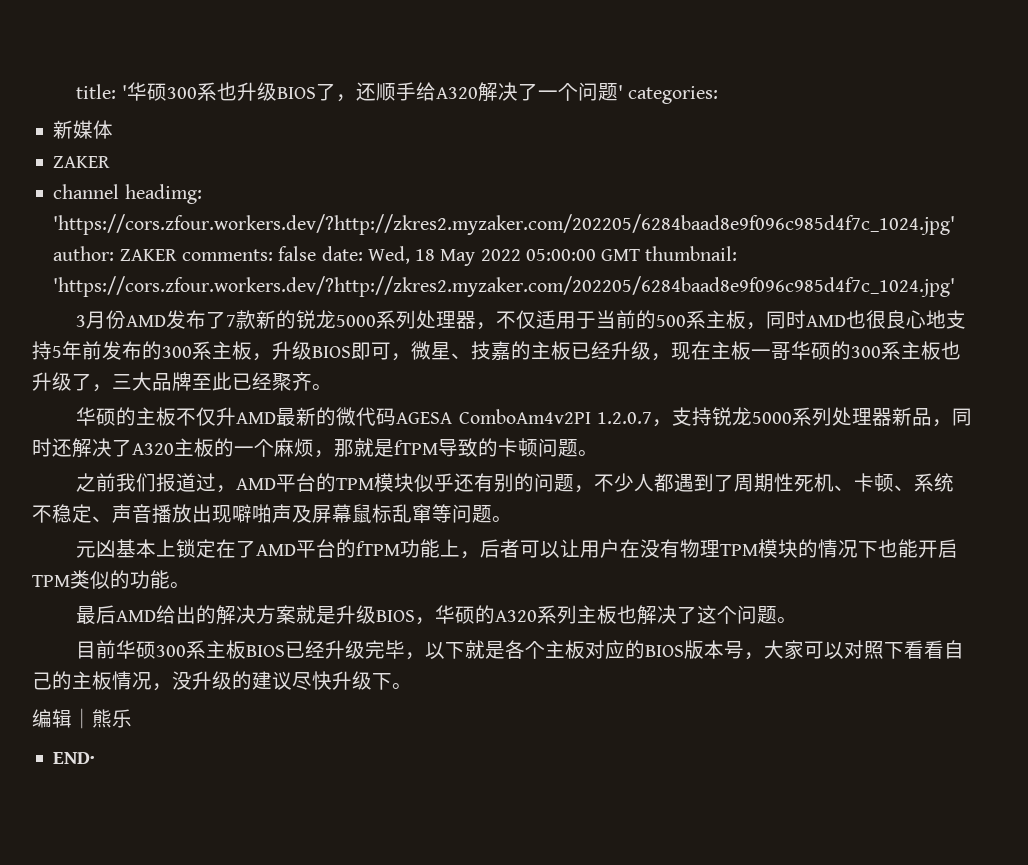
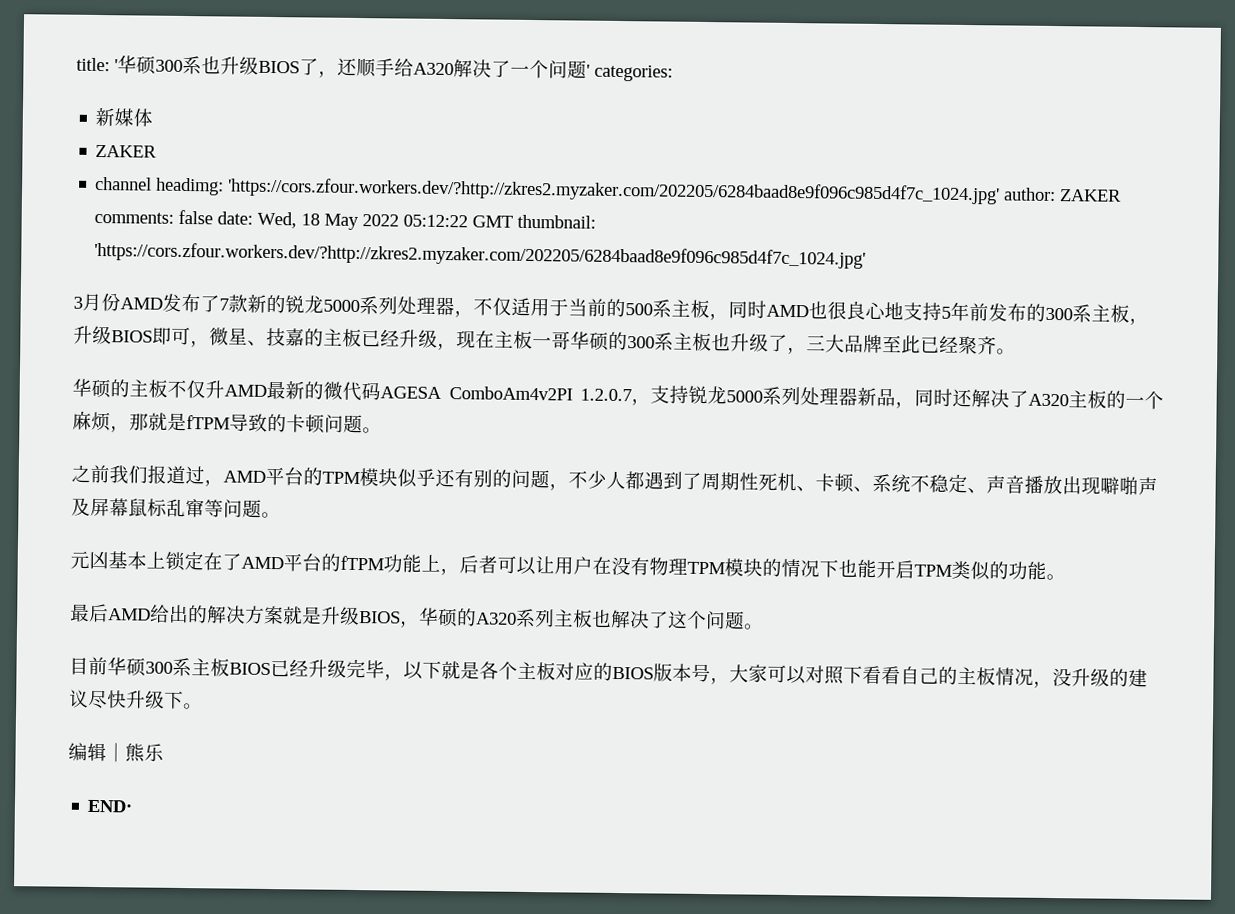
- channel headimg: 'https://cors.zfour.workers.dev/?http://zkres2.myzaker.com/202205/6284baad8e9f096c985d4f7c_1024.jpg' author: ZAKER comments: false date: Wed, 18 May 2022 05:00:00 GMT thumbnail: 'https://cors.zfour.workers.dev/?http://zkres2.myzaker.com/202205/6284baad8e9f096c985d4f7c_1024.jpg'
+ channel headimg: 'https://cors.zfour.workers.dev/?http://zkres2.myzaker.com/202205/6284baad8e9f096c985d4f7c_1024.jpg' author: ZAKER comments: false date: Wed, 18 May 2022 05:12:22 GMT thumbnail: 'https://cors.zfour.workers.dev/?http://zkres2.myzaker.com/202205/6284baad8e9f096c985d4f7c_1024.jpg'

